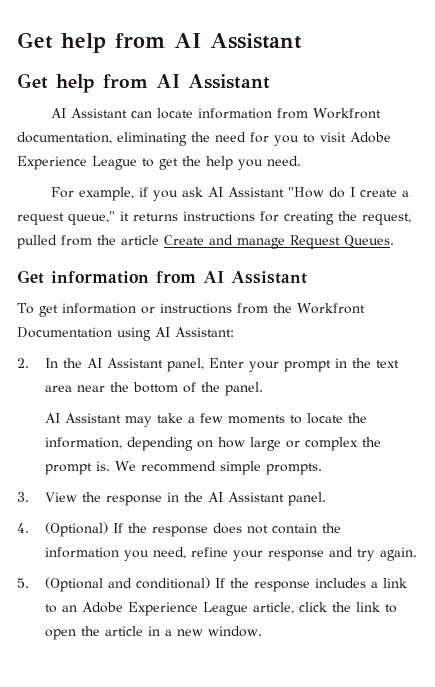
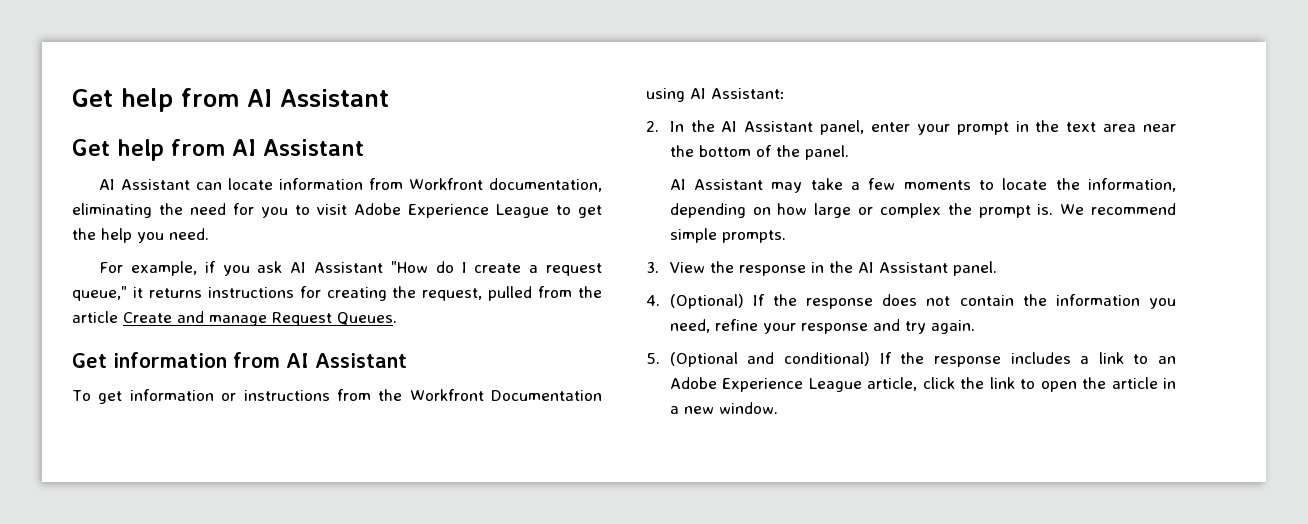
- 2. In the AI Assistant panel, Enter your prompt in the text area near the bottom of the panel.
+ 2. In the AI Assistant panel, enter your prompt in the text area near the bottom of the panel.

